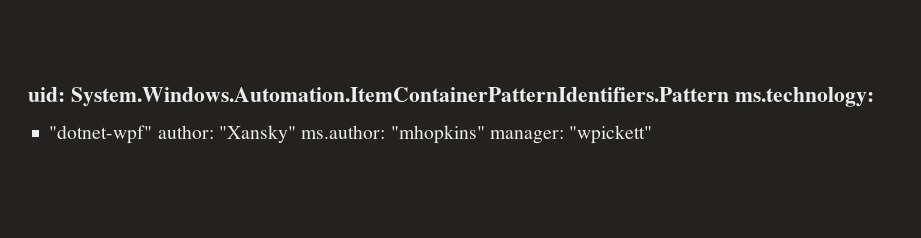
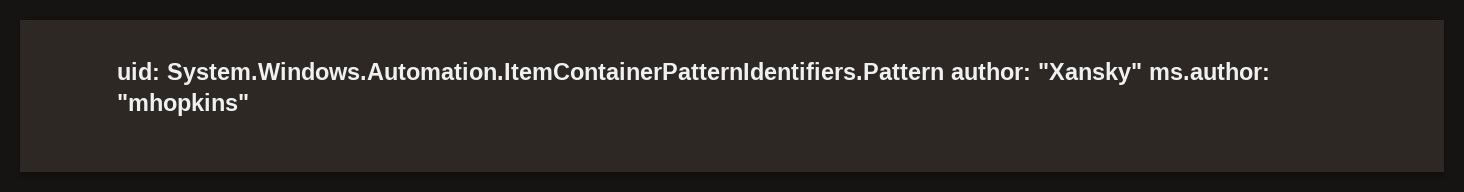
- uid: System.Windows.Automation.ItemContainerPatternIdentifiers.Pattern ms.technology:
- "dotnet-wpf" author: "Xansky" ms.author: "mhopkins" manager: "wpickett"
+ uid: System.Windows.Automation.ItemContainerPatternIdentifiers.Pattern author: "Xansky" ms.author: "mhopkins"

